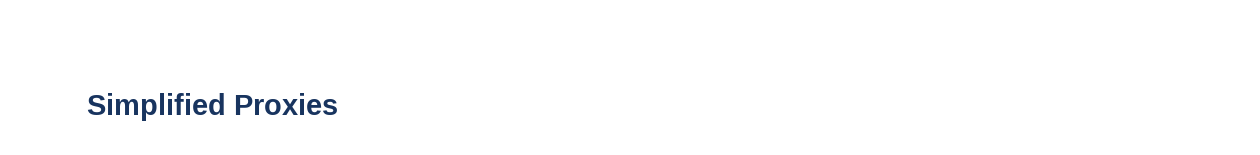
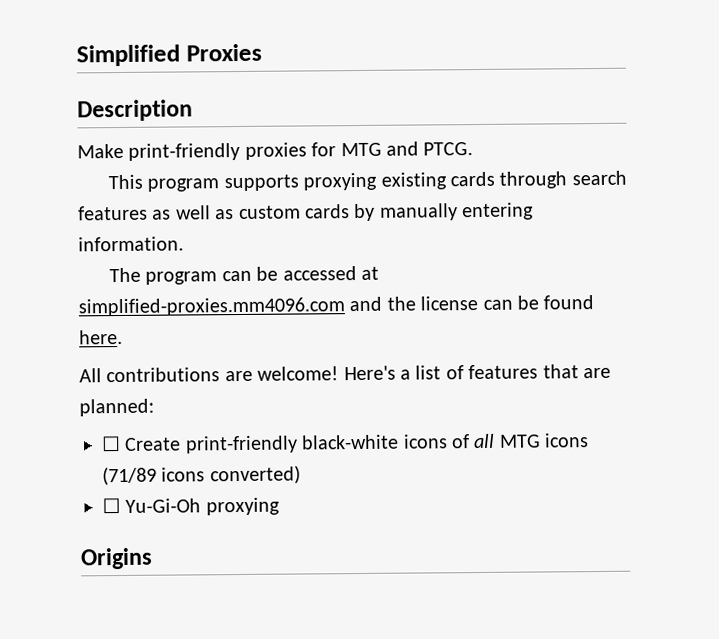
+ Description
+ Make print-friendly proxies for MTG and PTCG.
+ This program supports proxying existing cards through search features as well as custom cards by manually entering information.
+ The program can be accessed at simplified-proxies.mm4096.com and the license can be found here.
+ All contributions are welcome! Here's a list of features that are planned:
+ ☐ Create print-friendly black-white icons of all MTG icons (71/89 icons converted)
+ ☐ Yu-Gi-Oh proxying
+ Origins

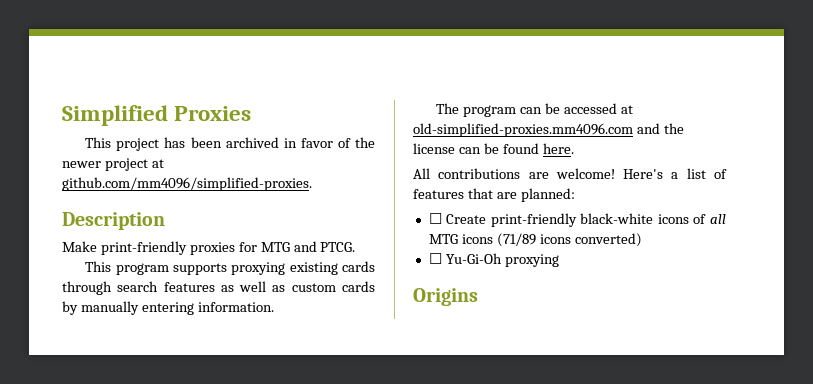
+ This project has been archived in favor of the newer project at github.com/mm4096/simplified-proxies.
- The program can be accessed at simplified-proxies.mm4096.com and the license can be found here.
+ The program can be accessed at old-simplified-proxies.mm4096.com and the license can be found here.

